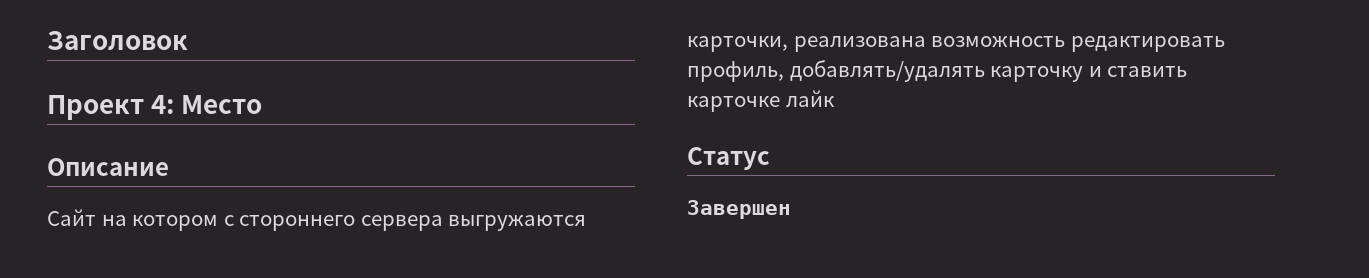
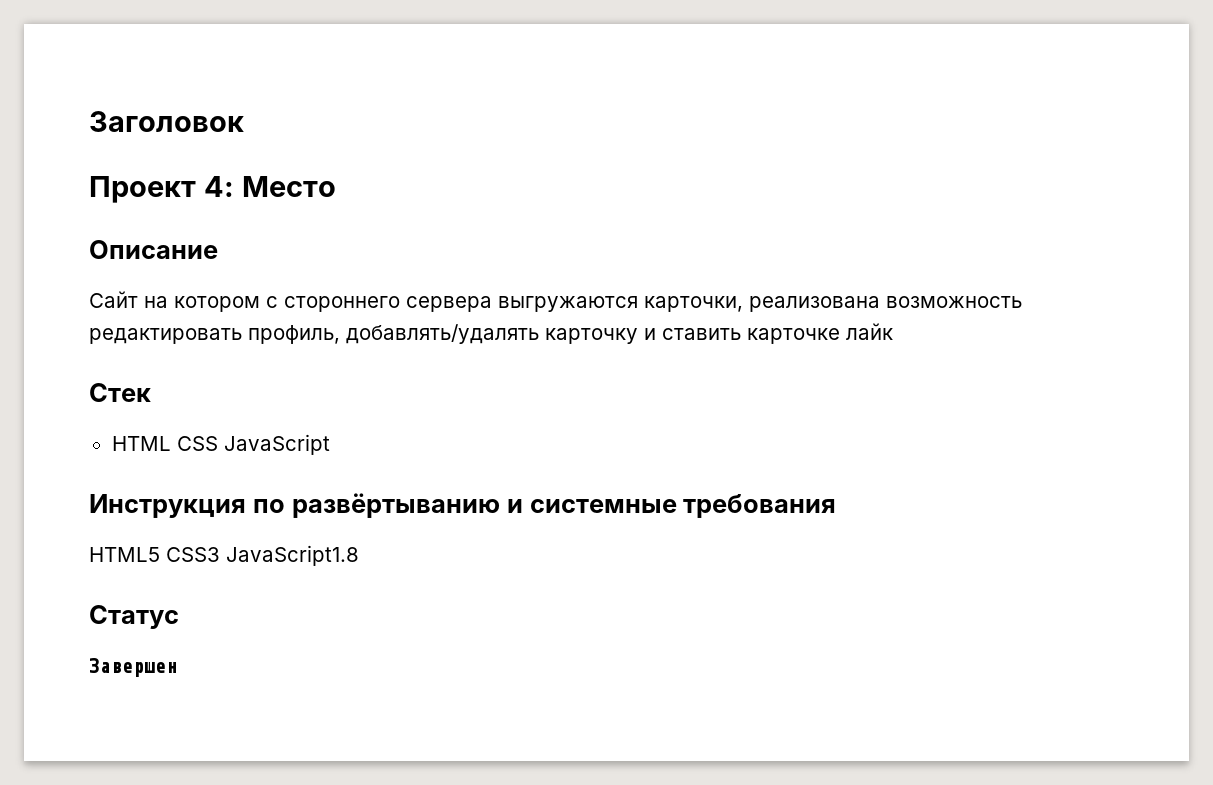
+ Стек
+ HTML CSS JavaScript
+ Инструкция по развёртыванию и системные требования
+ HTML5 CSS3 JavaScript1.8

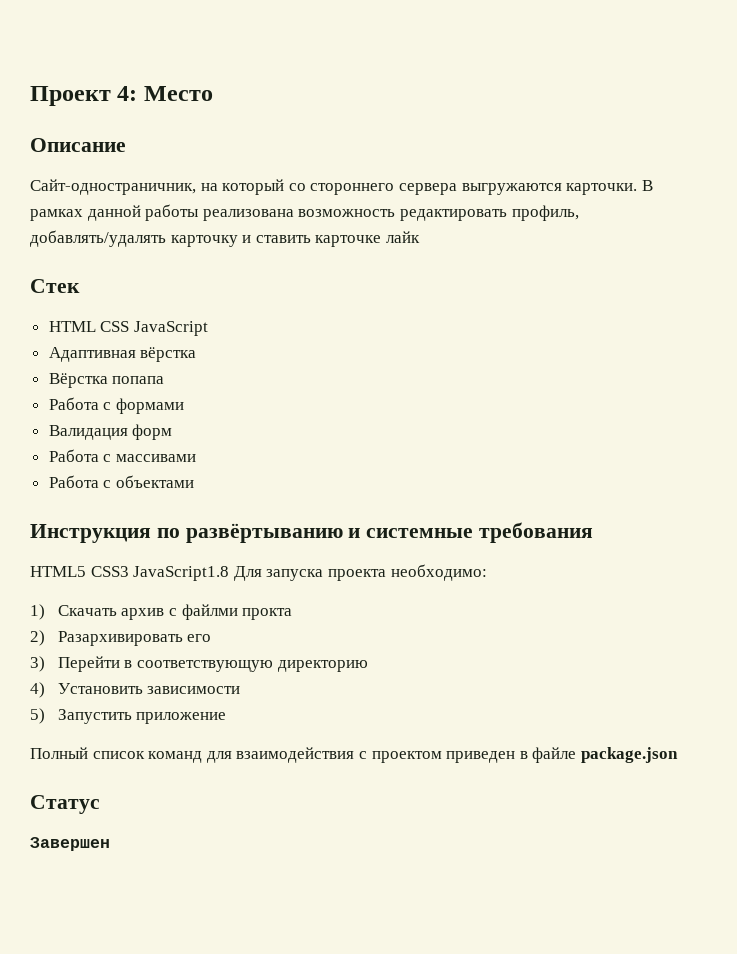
- Заголовок
- Сайт на котором с стороннего сервера выгружаются карточки, реализована возможность редактировать профиль, добавлять/удалять карточку и ставить карточке лайк
+ Сайт-одностраничник, на который со стороннего сервера выгружаются карточки. В рамках данной работы реализована возможность редактировать профиль, добавлять/удалять карточку и ставить карточке лайк
+ Адаптивная вёрстка
+ Вёрстка попапа
+ Работа с формами
+ Валидация форм
+ Работа с массивами
+ Работа с объектами
- HTML5 CSS3 JavaScript1.8
+ HTML5 CSS3 JavaScript1.8 Для запуска проекта необходимо:
+ 1) Скачать архив с файлми прокта
+ 2) Разархивировать его
+ 3) Перейти в соответствующую директорию
+ 4) Установить зависимости
+ 5) Запустить приложение
+ Полный список команд для взаимодействия с проектом приведен в файле package.json

